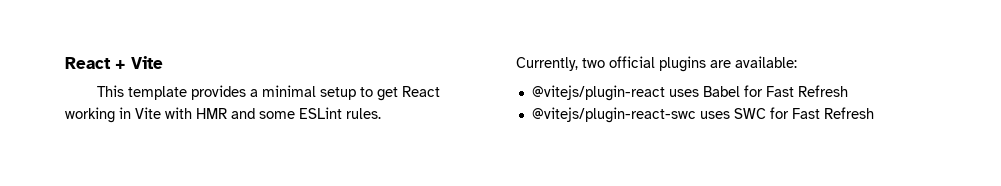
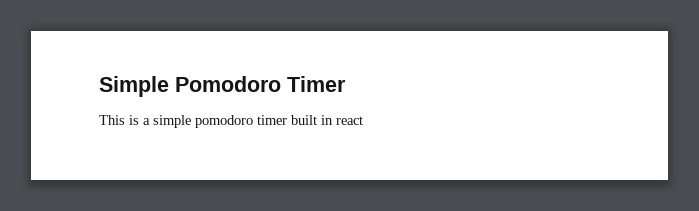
- React + Vite
- This template provides a minimal setup to get React working in Vite with HMR and some ESLint rules.
- Currently, two official plugins are available:
- @vitejs/plugin-react uses Babel for Fast Refresh
- @vitejs/plugin-react-swc uses SWC for Fast Refresh
+ Simple Pomodoro Timer
+ This is a simple pomodoro timer built in react

